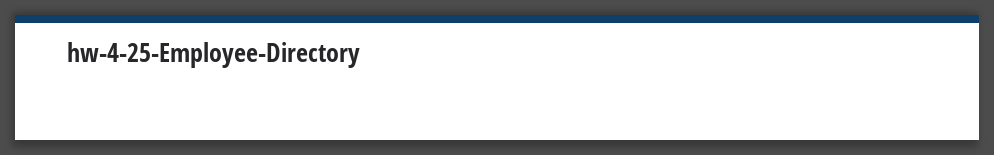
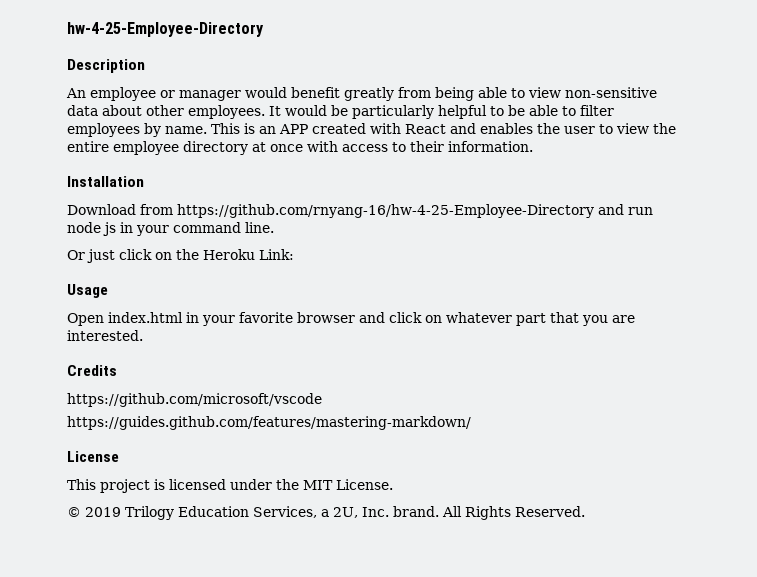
+ Description
+ An employee or manager would benefit greatly from being able to view non-sensitive data about other employees. It would be particularly helpful to be able to filter employees by name. This is an APP created with React and enables the user to view the entire employee directory at once with access to their information.
+ Installation
+ Download from https://github.com/rnyang-16/hw-4-25-Employee-Directory and run node js in your command line.
+ Or just click on the Heroku Link:
+ Usage
+ Open index.html in your favorite browser and click on whatever part that you are interested.
+ Credits
+ https://github.com/microsoft/vscode
+ https://guides.github.com/features/mastering-markdown/
+ License
+ This project is licensed under the MIT License.
+ © 2019 Trilogy Education Services, a 2U, Inc. brand. All Rights Reserved.

